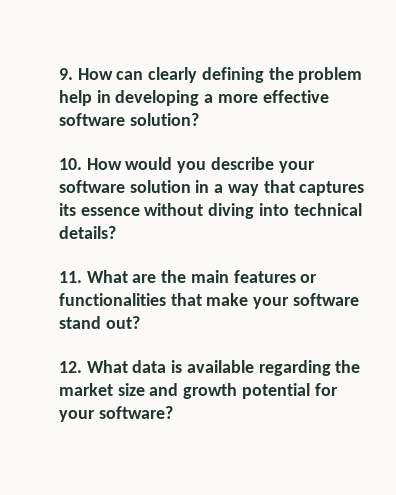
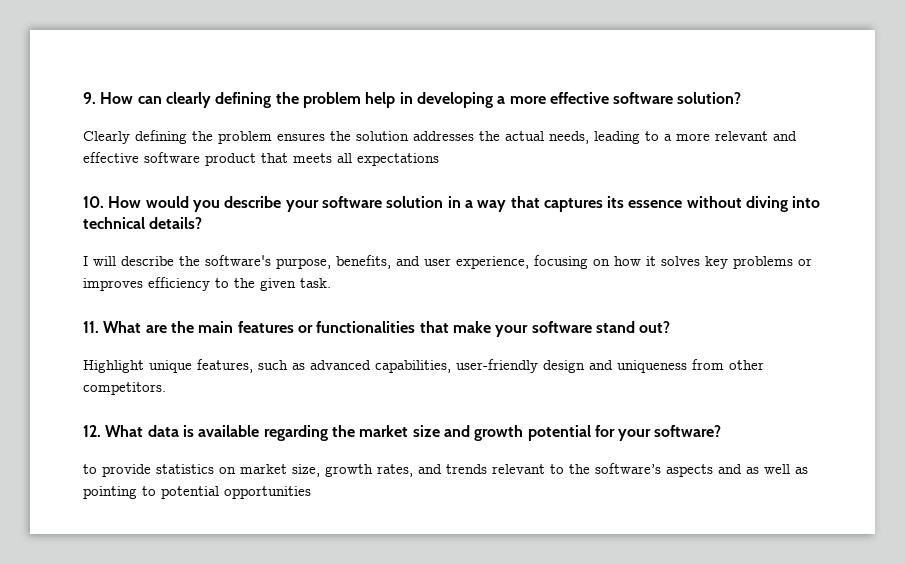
+ Clearly defining the problem ensures the solution addresses the actual needs, leading to a more relevant and effective software product that meets all expectations
+ I will describe the software's purpose, benefits, and user experience, focusing on how it solves key problems or improves efficiency to the given task.
+ Highlight unique features, such as advanced capabilities, user-friendly design and uniqueness from other competitors.
+ to provide statistics on market size, growth rates, and trends relevant to the software’s aspects and as well as pointing to potential opportunities

